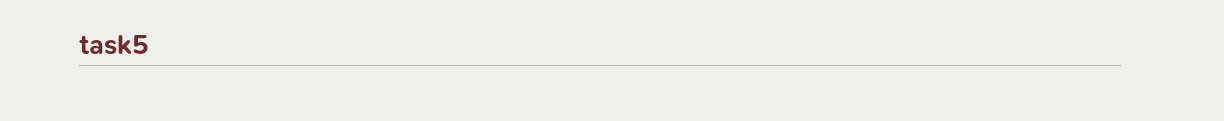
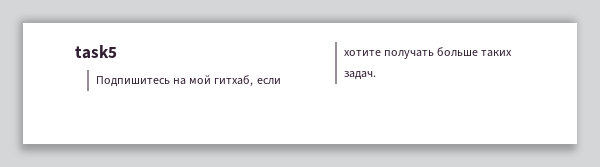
+ Подпишитесь на мой гитхаб, если хотите получать больше таких задач.

